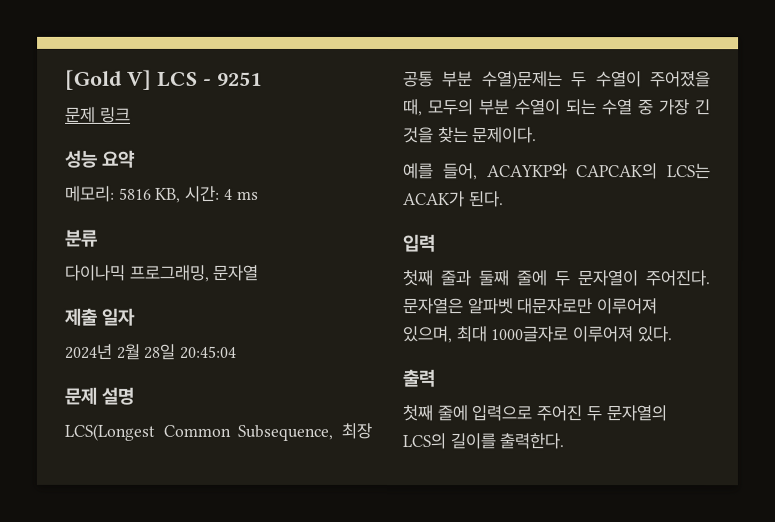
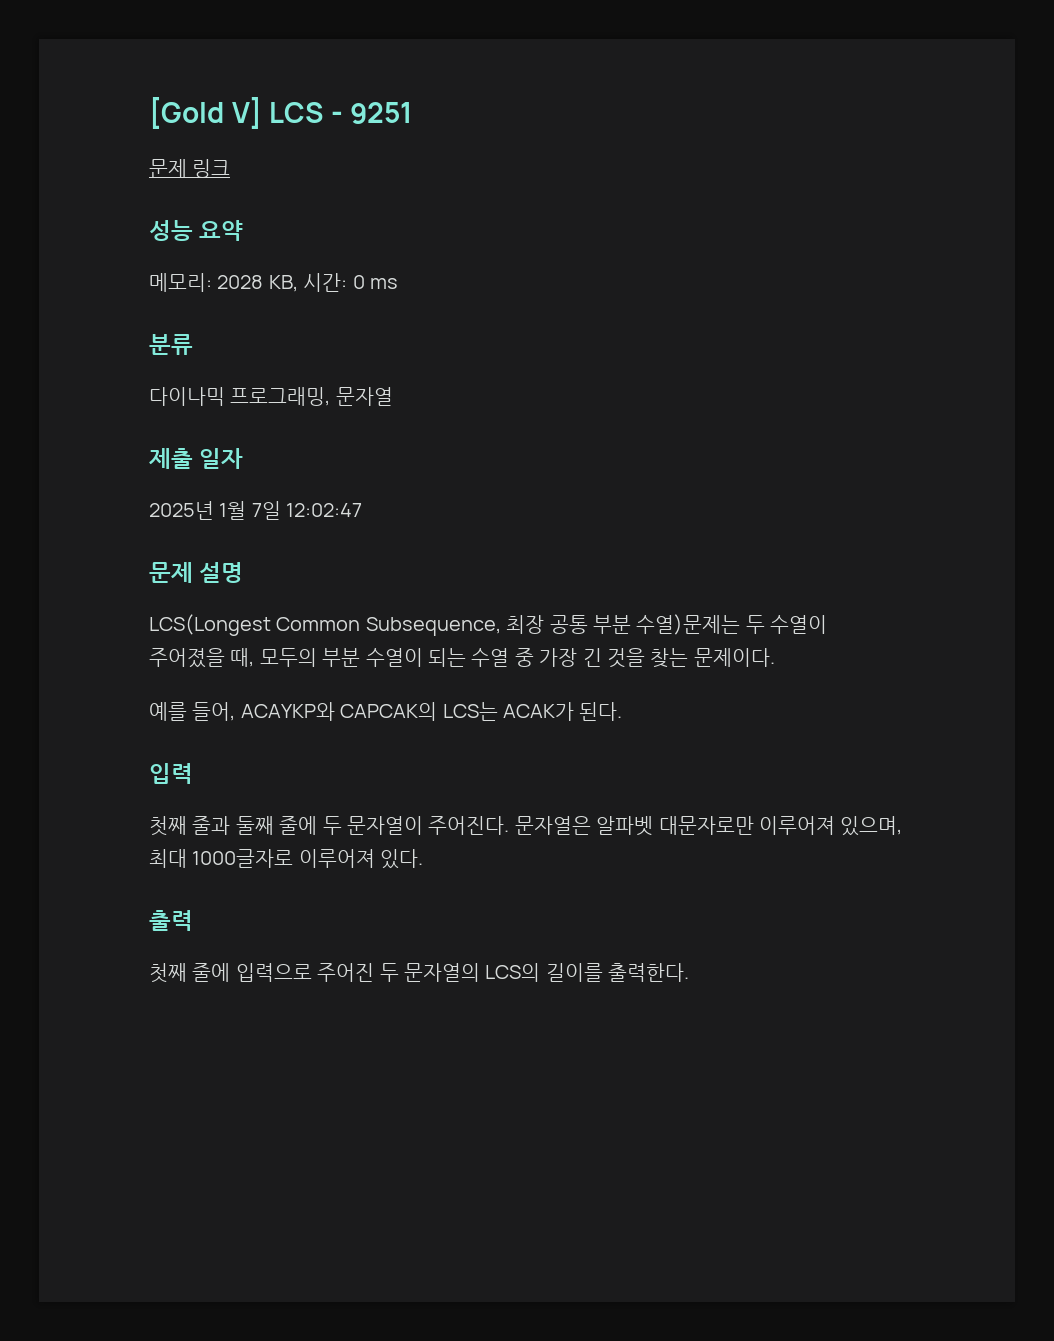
- 메모리: 5816 KB, 시간: 4 ms
+ 메모리: 2028 KB, 시간: 0 ms
- 2024년 2월 28일 20:45:04
+ 2025년 1월 7일 12:02:47

